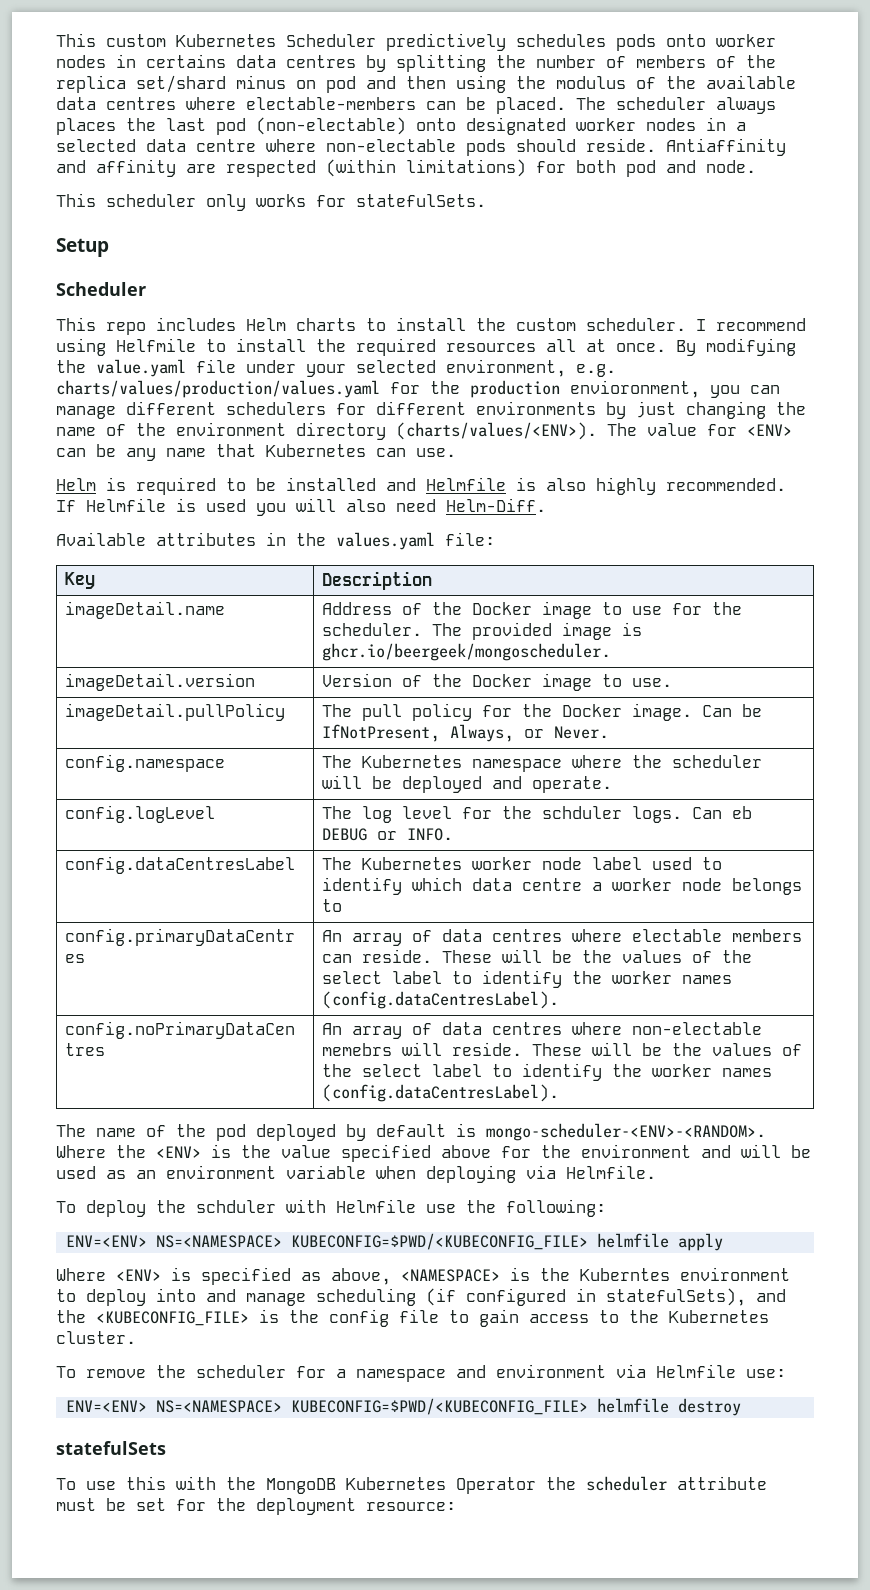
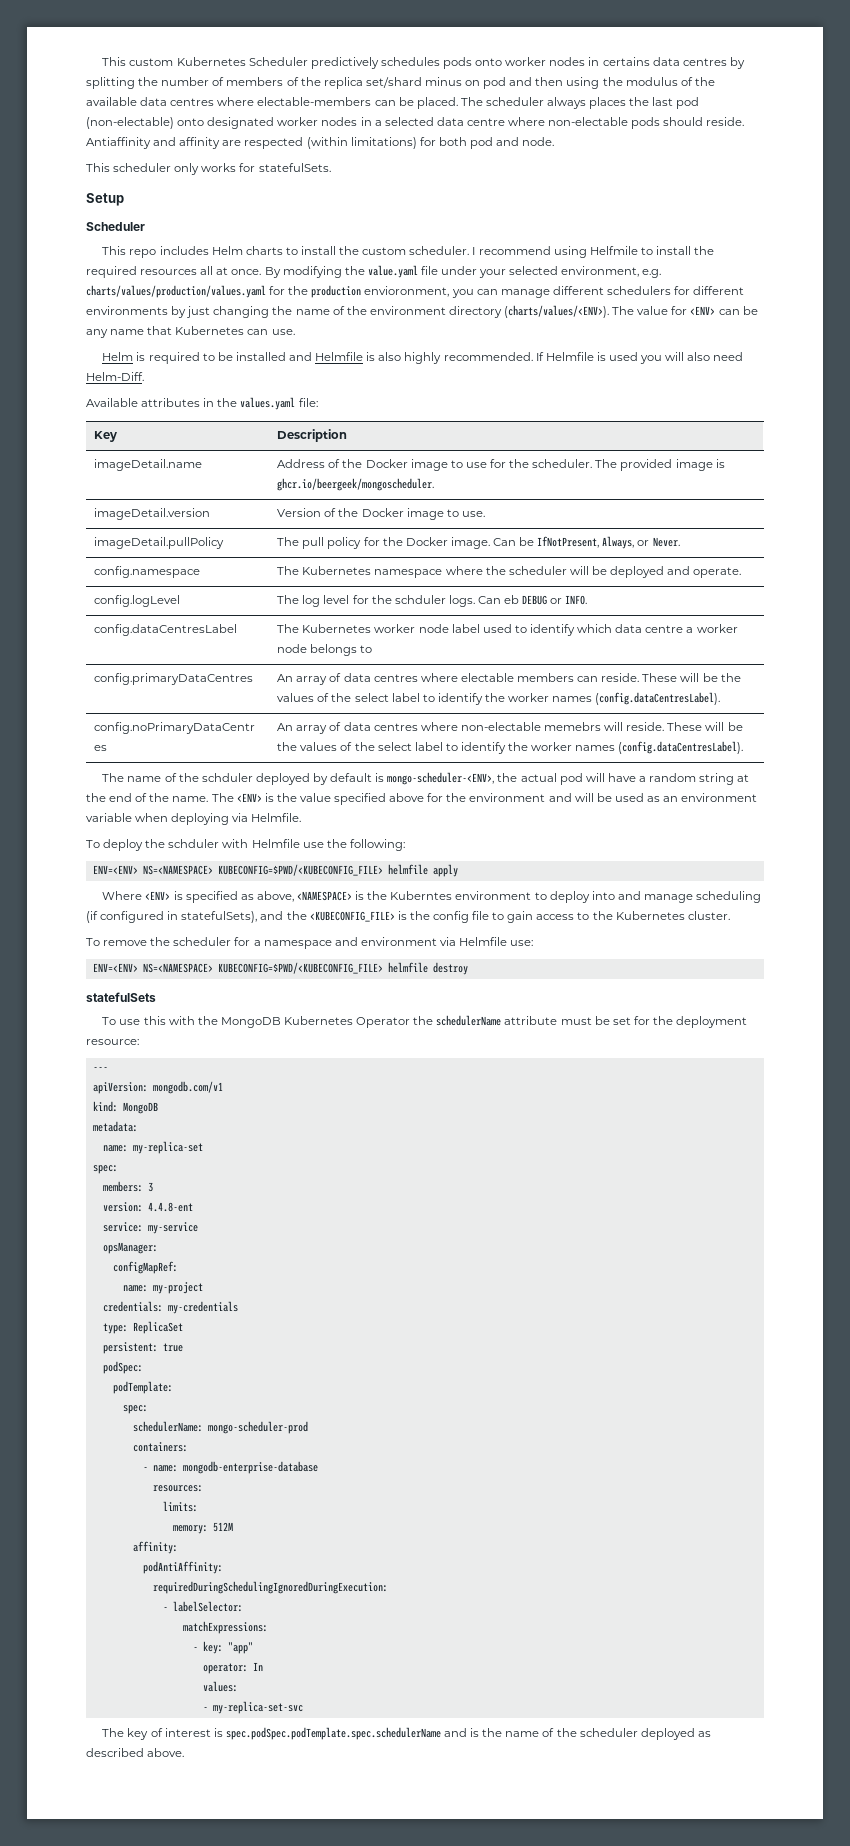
- The name of the pod deployed by default is mongo-scheduler-<ENV>-<RANDOM>. Where the <ENV> is the value specified above for the environment and will be used as an environment variable when deploying via Helmfile.
+ The name of the schduler deployed by default is mongo-scheduler-<ENV>, the actual pod will have a random string at the end of the name. The <ENV> is the value specified above for the environment and will be used as an environment variable when deploying via Helmfile.
- To use this with the MongoDB Kubernetes Operator the scheduler attribute must be set for the deployment resource:
+ To use this with the MongoDB Kubernetes Operator the schedulerName attribute must be set for the deployment resource:
+ ---
+ apiVersion: mongodb.com/v1
+ kind: MongoDB
+ metadata:
+ name: my-replica-set
+ spec:
+ members: 3
+ version: 4.4.8-ent
+ service: my-service
+ opsManager:
+ configMapRef:
+ name: my-project
+ credentials: my-credentials
+ type: ReplicaSet
+ persistent: true
+ podSpec:
+ podTemplate:
+ spec:
+ schedulerName: mongo-scheduler-prod
+ containers:
+ - name: mongodb-enterprise-database
+ resources:
+ limits:
+ memory: 512M
+ affinity:
+ podAntiAffinity:
+ requiredDuringSchedulingIgnoredDuringExecution:
+ - labelSelector:
+ matchExpressions:
+ - key: "app"
+ operator: In
+ values:
+ - my-replica-set-svc
+ The key of interest is spec.podSpec.podTemplate.spec.schedulerName and is the name of the scheduler deployed as described above.

